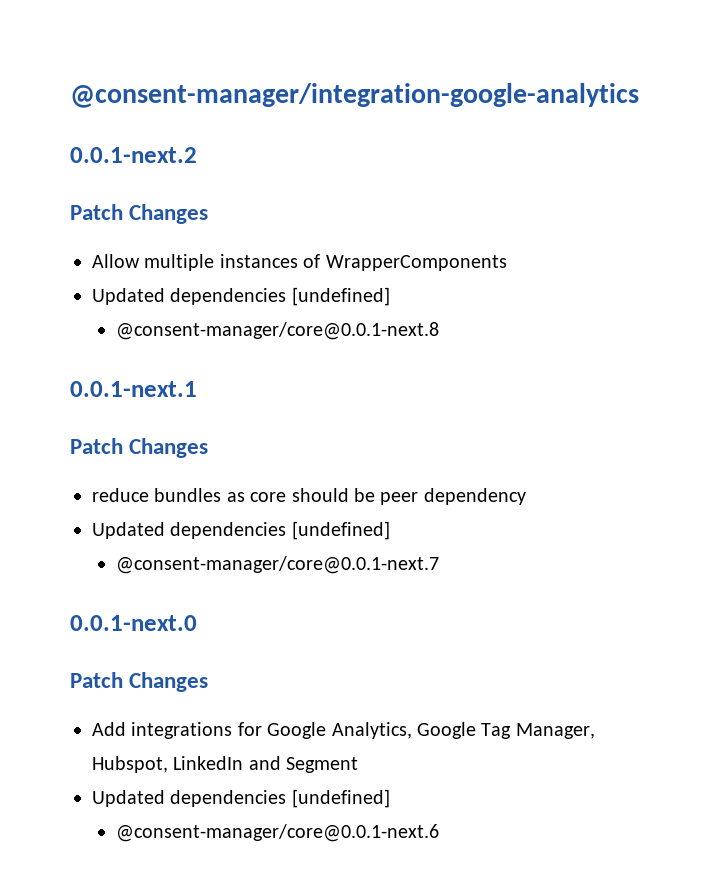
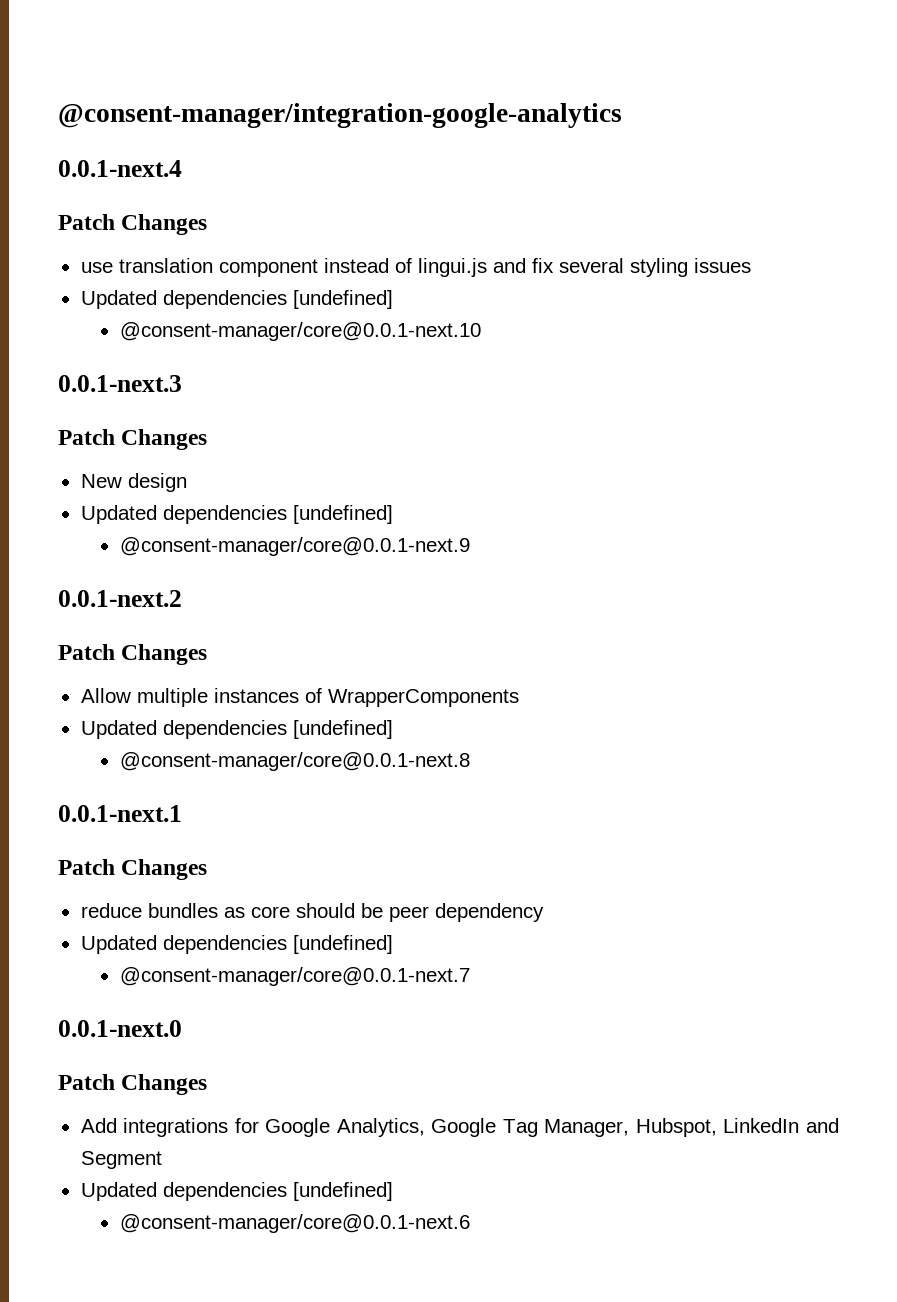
+ 0.0.1-next.4
+ Patch Changes
+ use translation component instead of lingui.js and fix several styling issues
+ Updated dependencies [undefined]
+ @consent-manager/core@0.0.1-next.10
+ 0.0.1-next.3
+ Patch Changes
+ New design
+ Updated dependencies [undefined]
+ @consent-manager/core@0.0.1-next.9

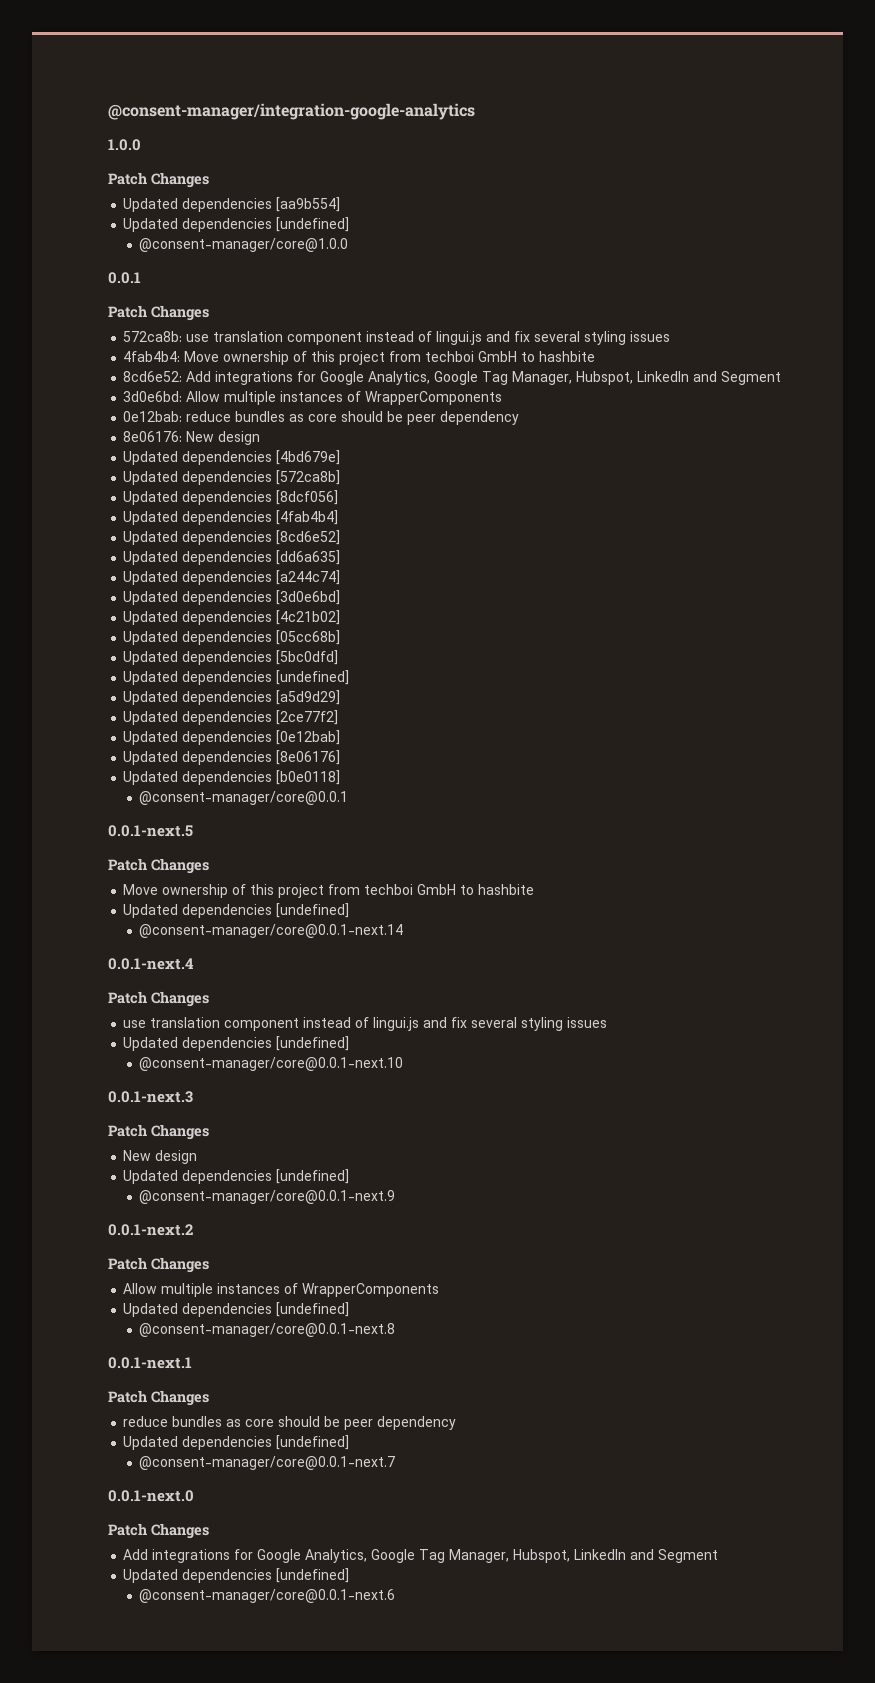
+ 1.0.0
+ Patch Changes
+ Updated dependencies [aa9b554]
+ Updated dependencies [undefined]
+ @consent-manager/core@1.0.0
+ 0.0.1
+ Patch Changes
+ 572ca8b: use translation component instead of lingui.js and fix several styling issues
+ 4fab4b4: Move ownership of this project from techboi GmbH to hashbite
+ 8cd6e52: Add integrations for Google Analytics, Google Tag Manager, Hubspot, LinkedIn and Segment
+ 3d0e6bd: Allow multiple instances of WrapperComponents
+ 0e12bab: reduce bundles as core should be peer dependency
+ 8e06176: New design
+ Updated dependencies [4bd679e]
+ Updated dependencies [572ca8b]
+ Updated dependencies [8dcf056]
+ Updated dependencies [4fab4b4]
+ Updated dependencies [8cd6e52]
+ Updated dependencies [dd6a635]
+ Updated dependencies [a244c74]
+ Updated dependencies [3d0e6bd]
+ Updated dependencies [4c21b02]
+ Updated dependencies [05cc68b]
+ Updated dependencies [5bc0dfd]
+ Updated dependencies [undefined]
+ Updated dependencies [a5d9d29]
+ Updated dependencies [2ce77f2]
+ Updated dependencies [0e12bab]
+ Updated dependencies [8e06176]
+ Updated dependencies [b0e0118]
+ @consent-manager/core@0.0.1
+ 0.0.1-next.5
+ Patch Changes
+ Move ownership of this project from techboi GmbH to hashbite
+ Updated dependencies [undefined]
+ @consent-manager/core@0.0.1-next.14

